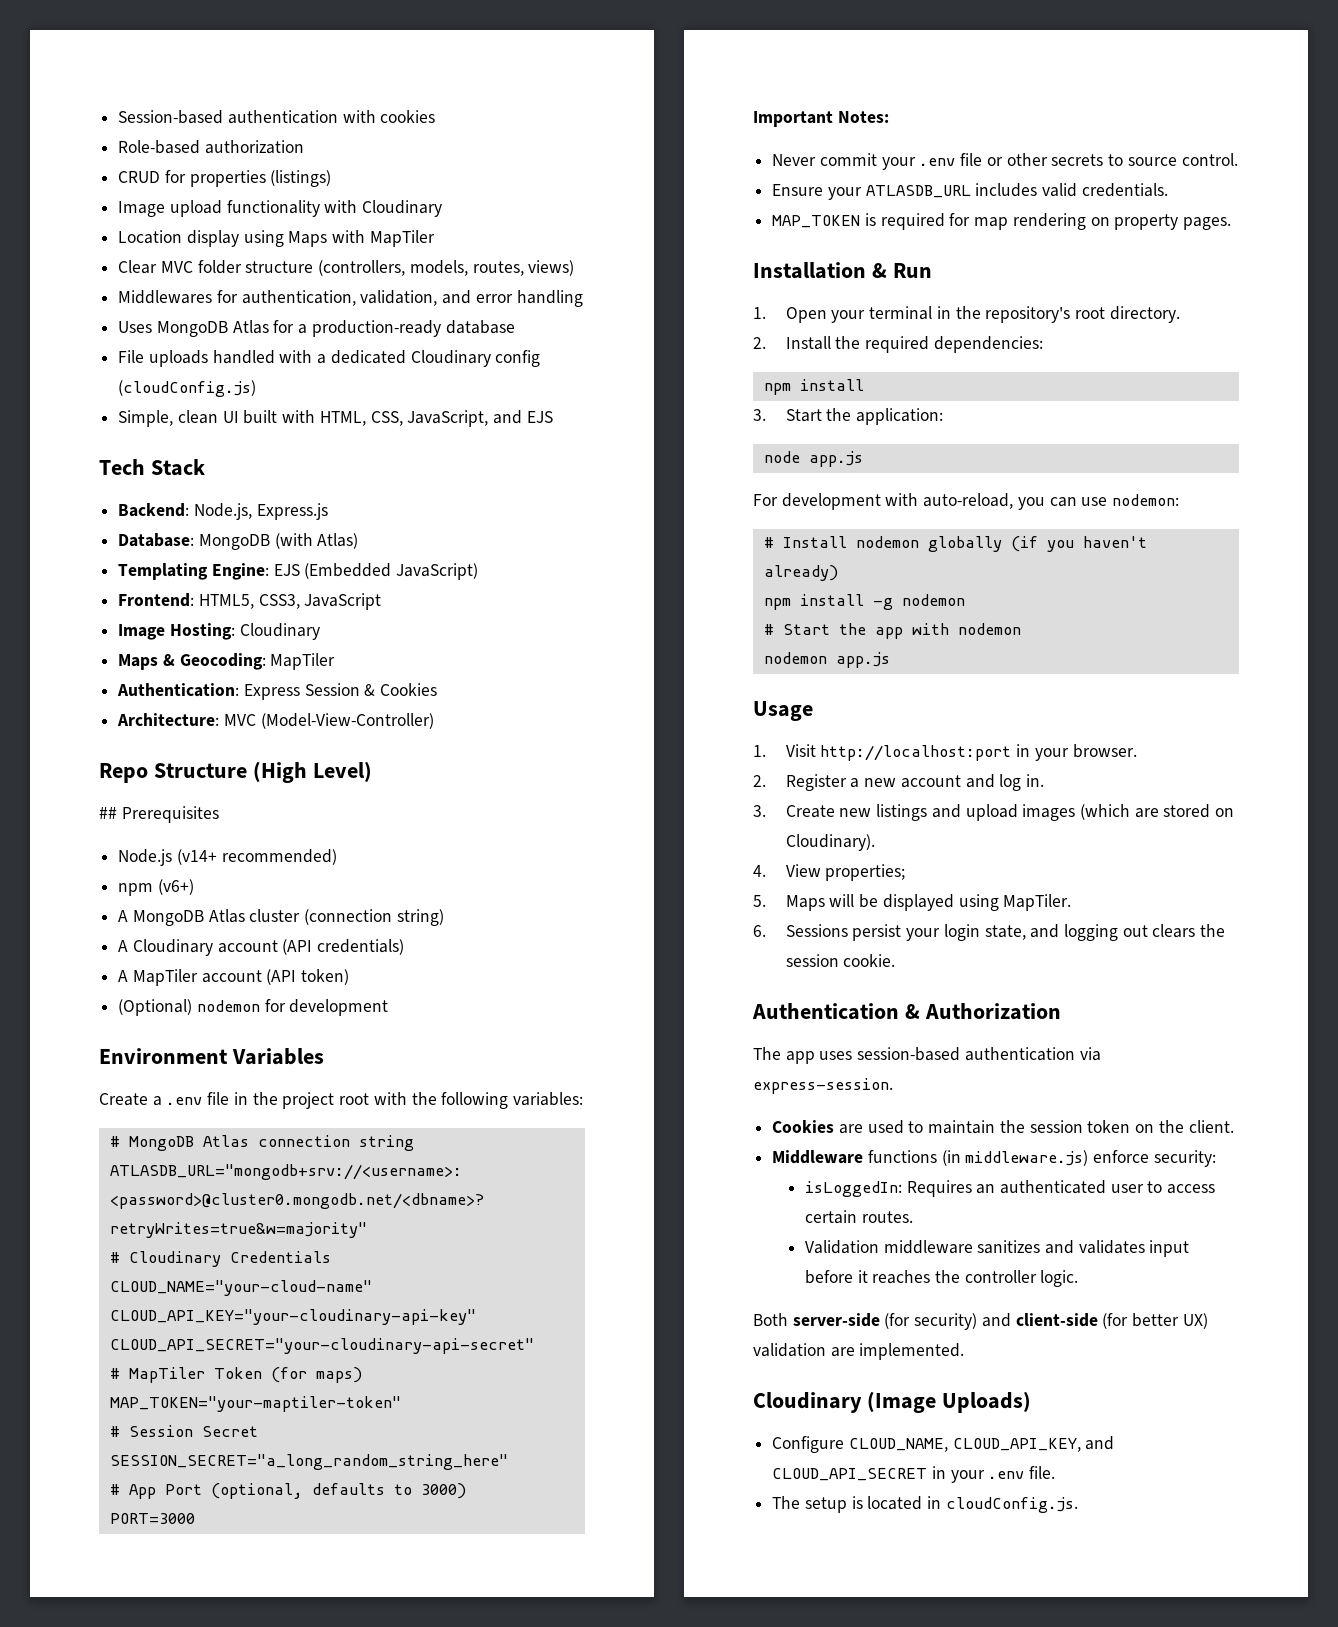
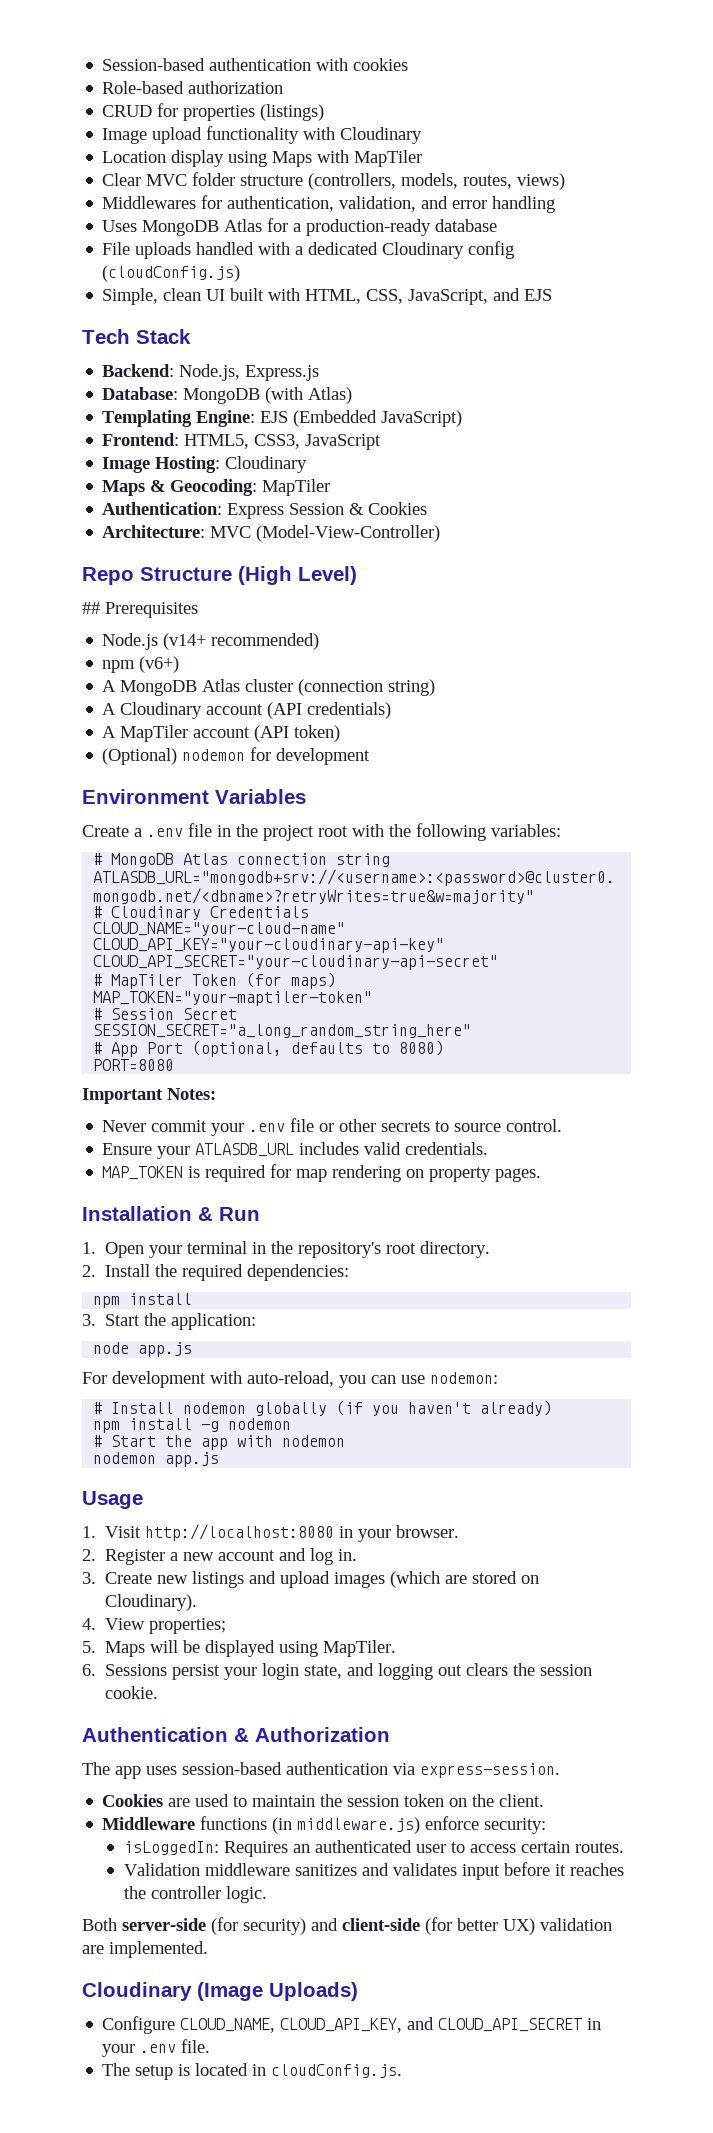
- # App Port (optional, defaults to 3000)
- PORT=3000
+ # App Port (optional, defaults to 8080)
+ PORT=8080
- 1. Visit http://localhost:port in your browser.
+ 1. Visit http://localhost:8080 in your browser.

